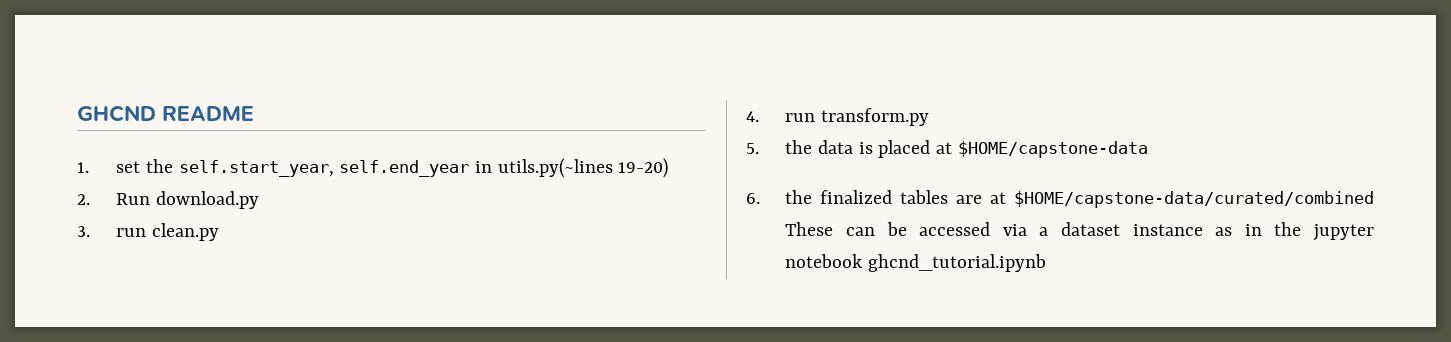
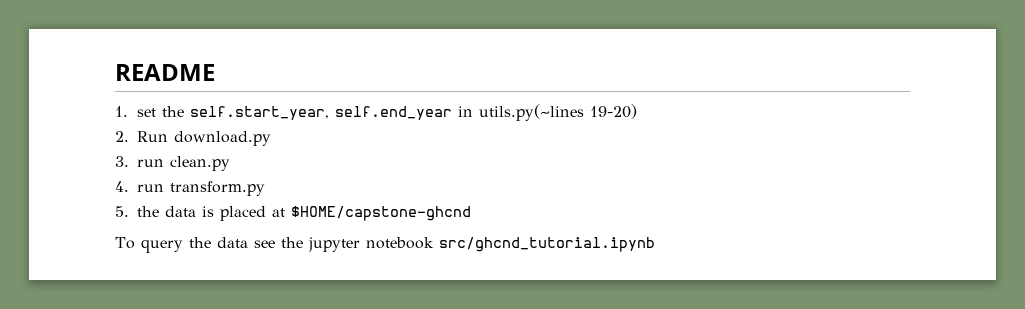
- GHCND README
+ README
- 5. the data is placed at $HOME/capstone-data
- 6. the finalized tables are at $HOME/capstone-data/curated/combined These can be accessed via a dataset instance as in the jupyter notebook ghcnd_tutorial.ipynb
+ 5. the data is placed at $HOME/capstone-ghcnd
+ To query the data see the jupyter notebook src/ghcnd_tutorial.ipynb

